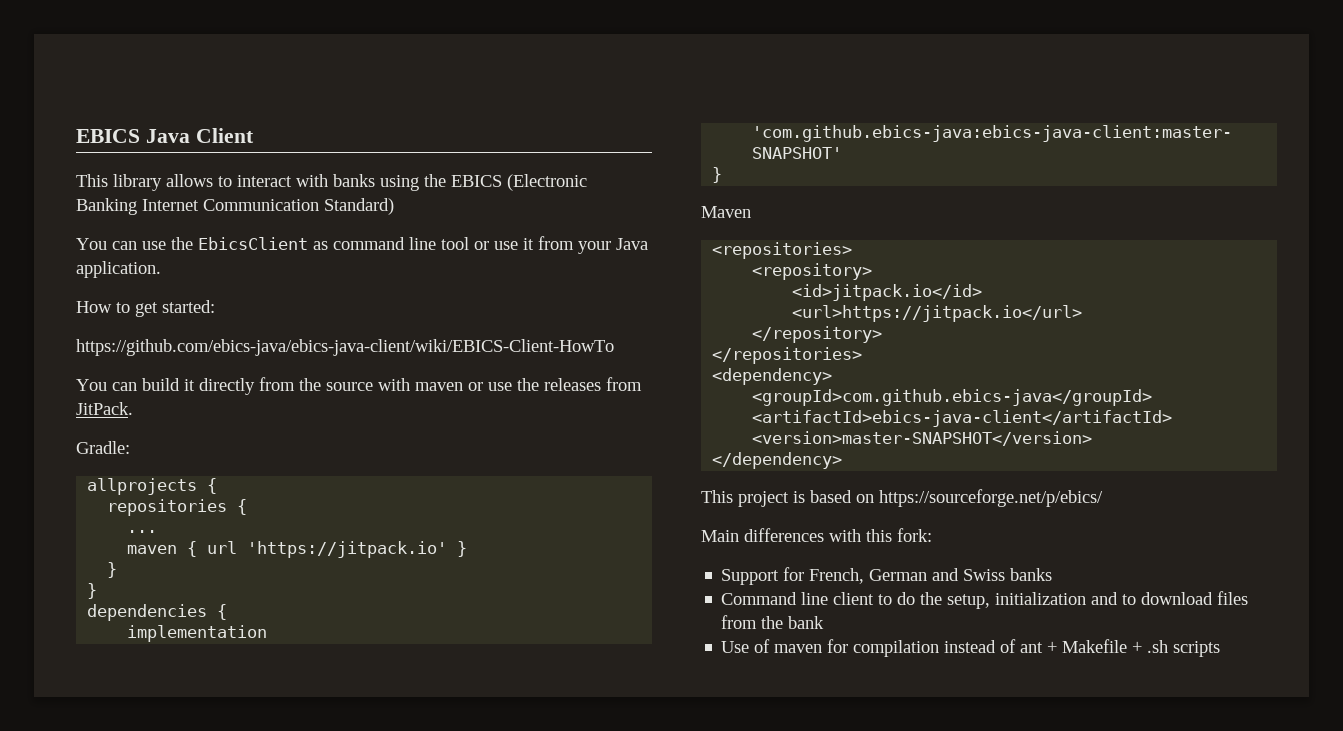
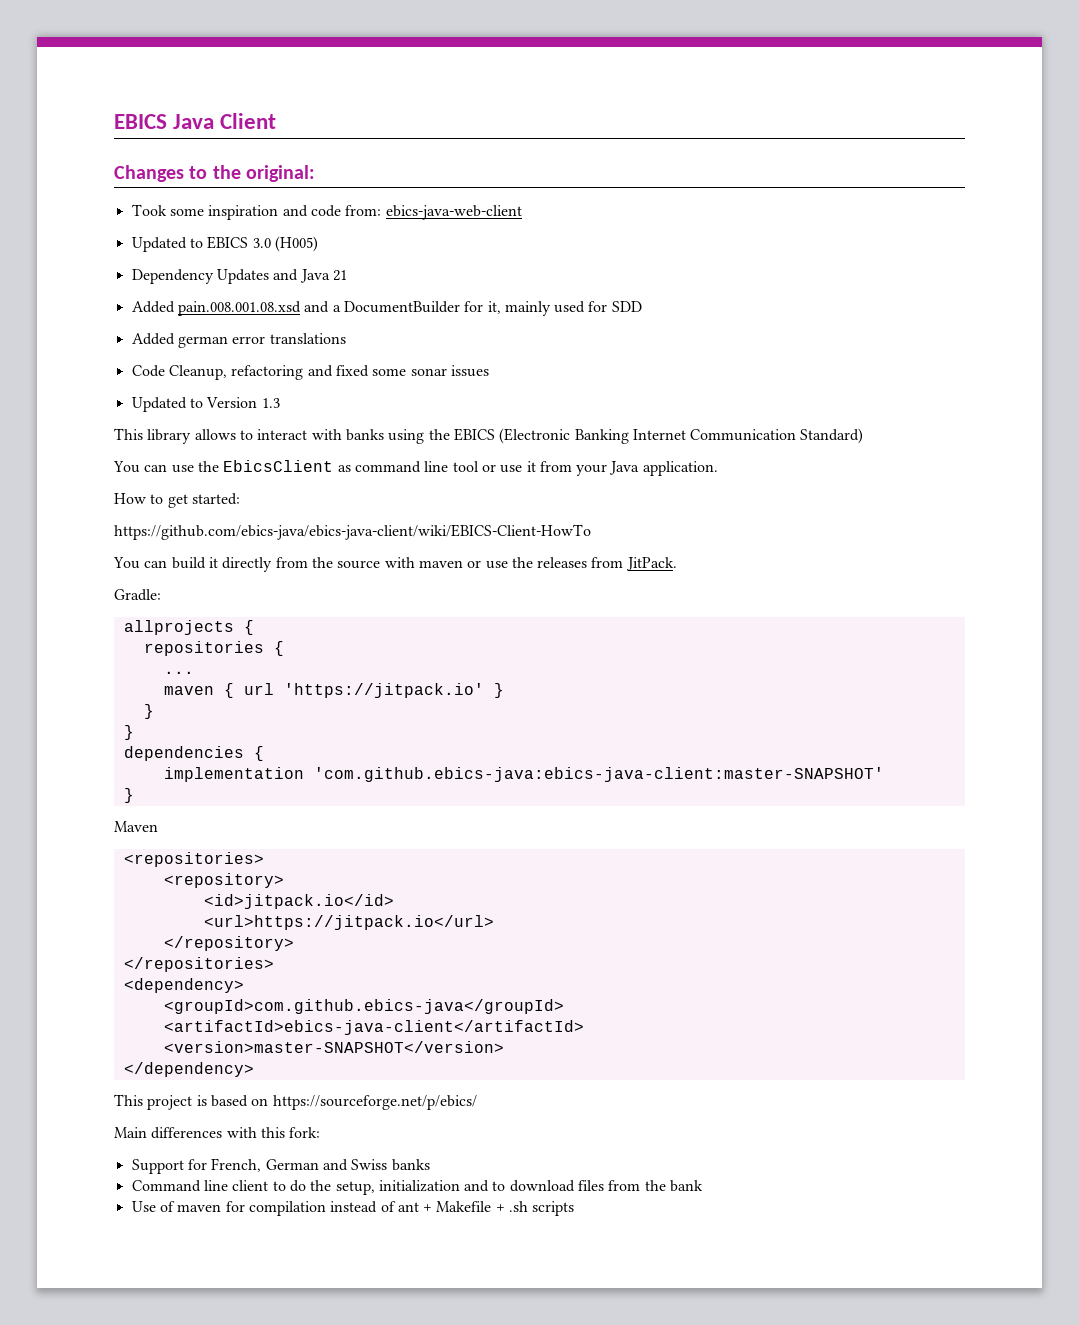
+ Changes to the original:
+ Took some inspiration and code from: ebics-java-web-client
+ Updated to EBICS 3.0 (H005)
+ Dependency Updates and Java 21
+ Added pain.008.001.08.xsd and a DocumentBuilder for it, mainly used for SDD
+ Added german error translations
+ Code Cleanup, refactoring and fixed some sonar issues
+ Updated to Version 1.3

